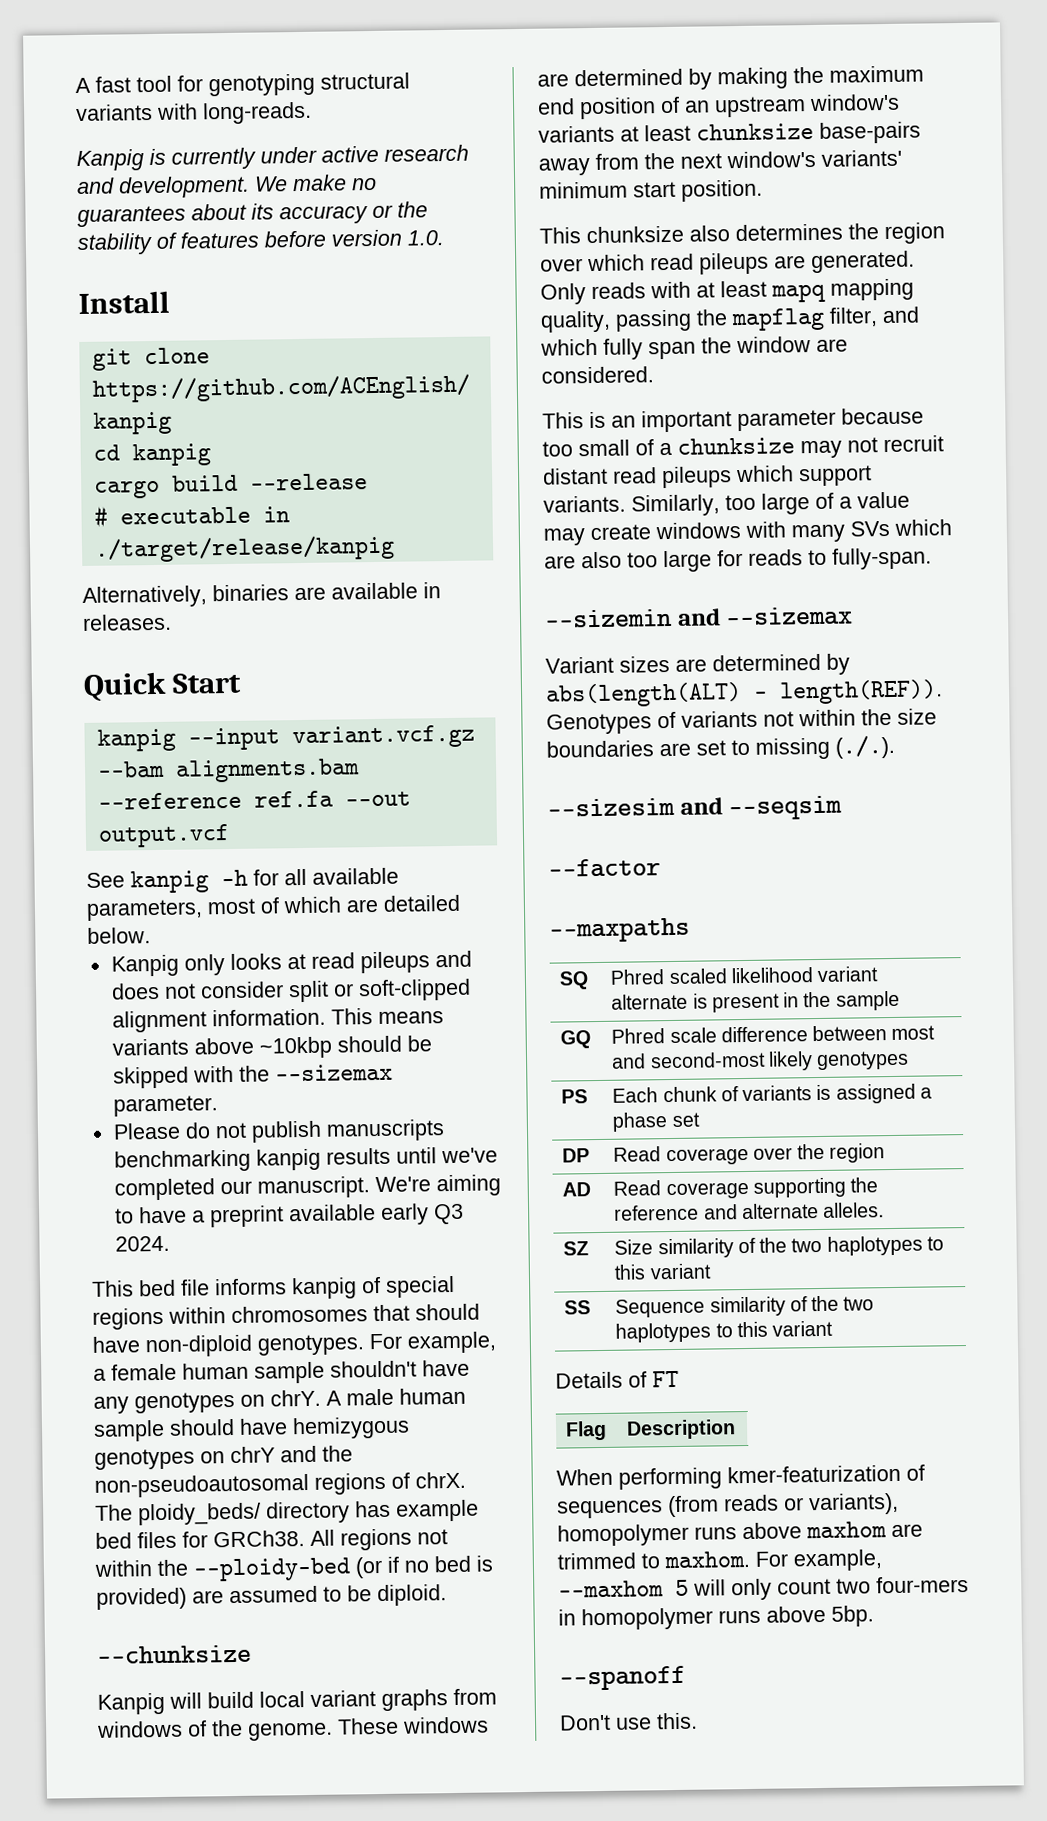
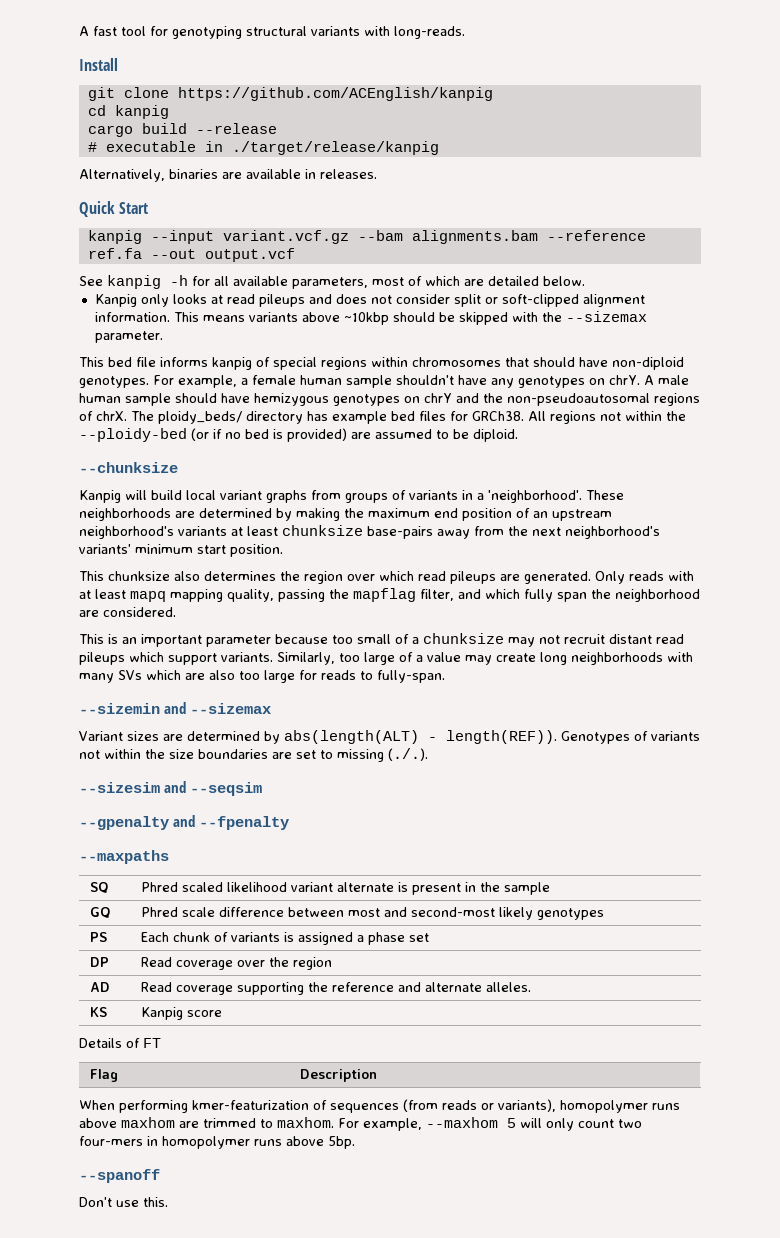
- Kanpig is currently under active research and development. We make no guarantees about its accuracy or the stability of features before version 1.0.
- Please do not publish manuscripts benchmarking kanpig results until we've completed our manuscript. We're aiming to have a preprint available early Q3 2024.
- Kanpig will build local variant graphs from windows of the genome. These windows are determined by making the maximum end position of an upstream window's variants at least chunksize base-pairs away from the next window's variants' minimum start position.
+ Kanpig will build local variant graphs from groups of variants in a 'neighborhood'. These neighborhoods are determined by making the maximum end position of an upstream neighborhood's variants at least chunksize base-pairs away from the next neighborhood's variants' minimum start position.
- Only reads with at least mapq mapping quality, passing the mapflag filter, and which fully span the window are considered.
+ Only reads with at least mapq mapping quality, passing the mapflag filter, and which fully span the neighborhood are considered.
- Similarly, too large of a value may create windows with many SVs which are also too large for reads to fully-span.
+ Similarly, too large of a value may create long neighborhoods with many SVs which are also too large for reads to fully-span.
- --factor
+ --gpenalty and --fpenalty
- SZ | Size similarity of the two haplotypes to this variant
- SS | Sequence similarity of the two haplotypes to this variant
+ KS | Kanpig score

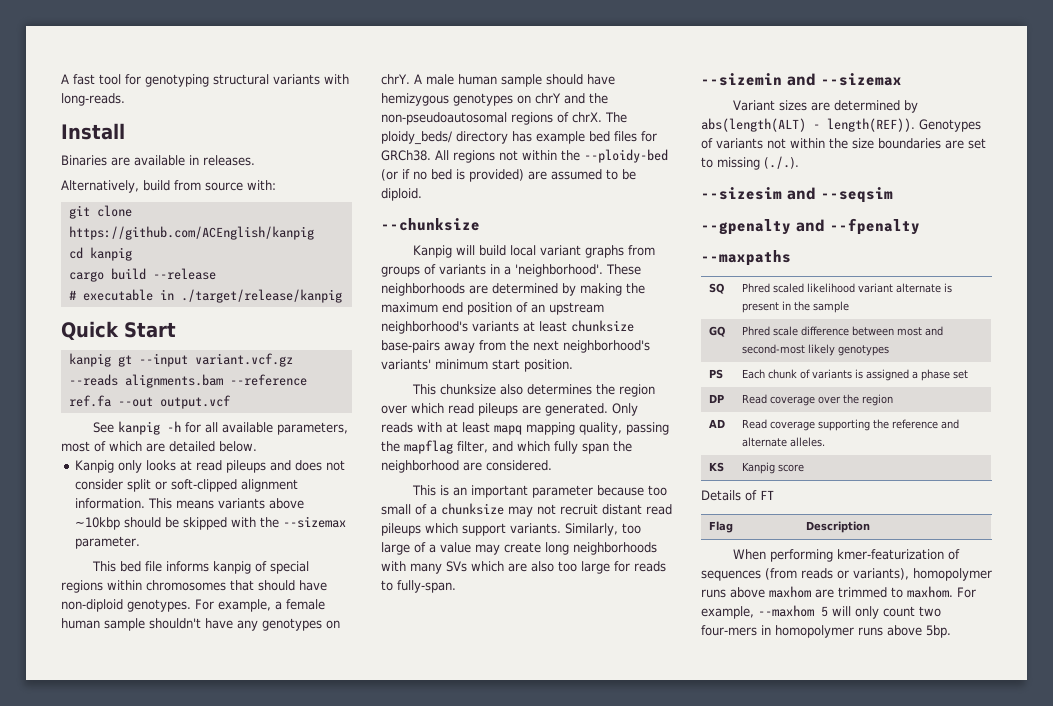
+ Binaries are available in releases.
+ Alternatively, build from source with:
- Alternatively, binaries are available in releases.
- kanpig --input variant.vcf.gz --bam alignments.bam --reference ref.fa --out output.vcf
+ kanpig gt --input variant.vcf.gz --reads alignments.bam --reference ref.fa --out output.vcf
- --spanoff
- Don't use this.

